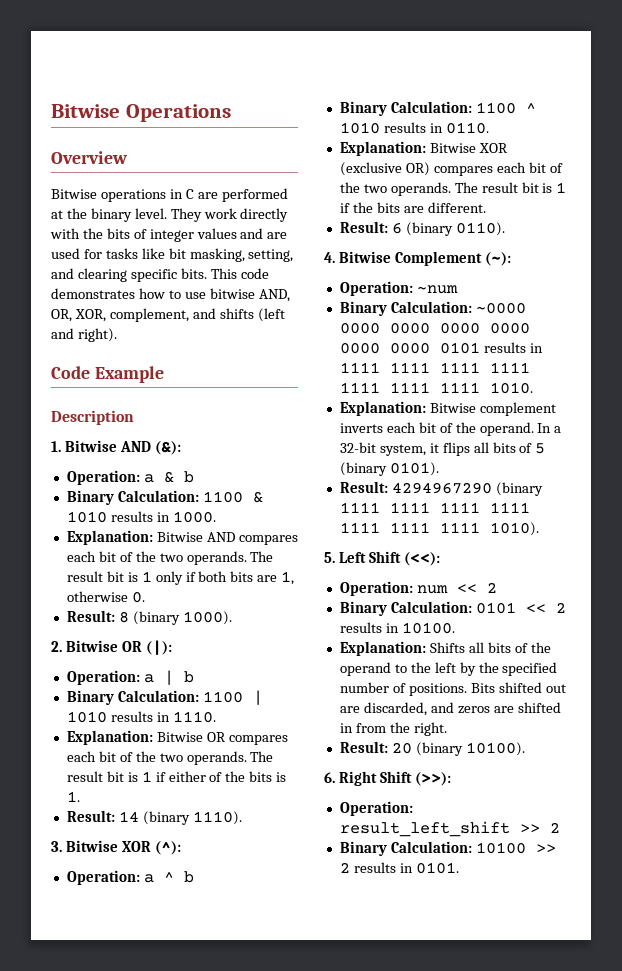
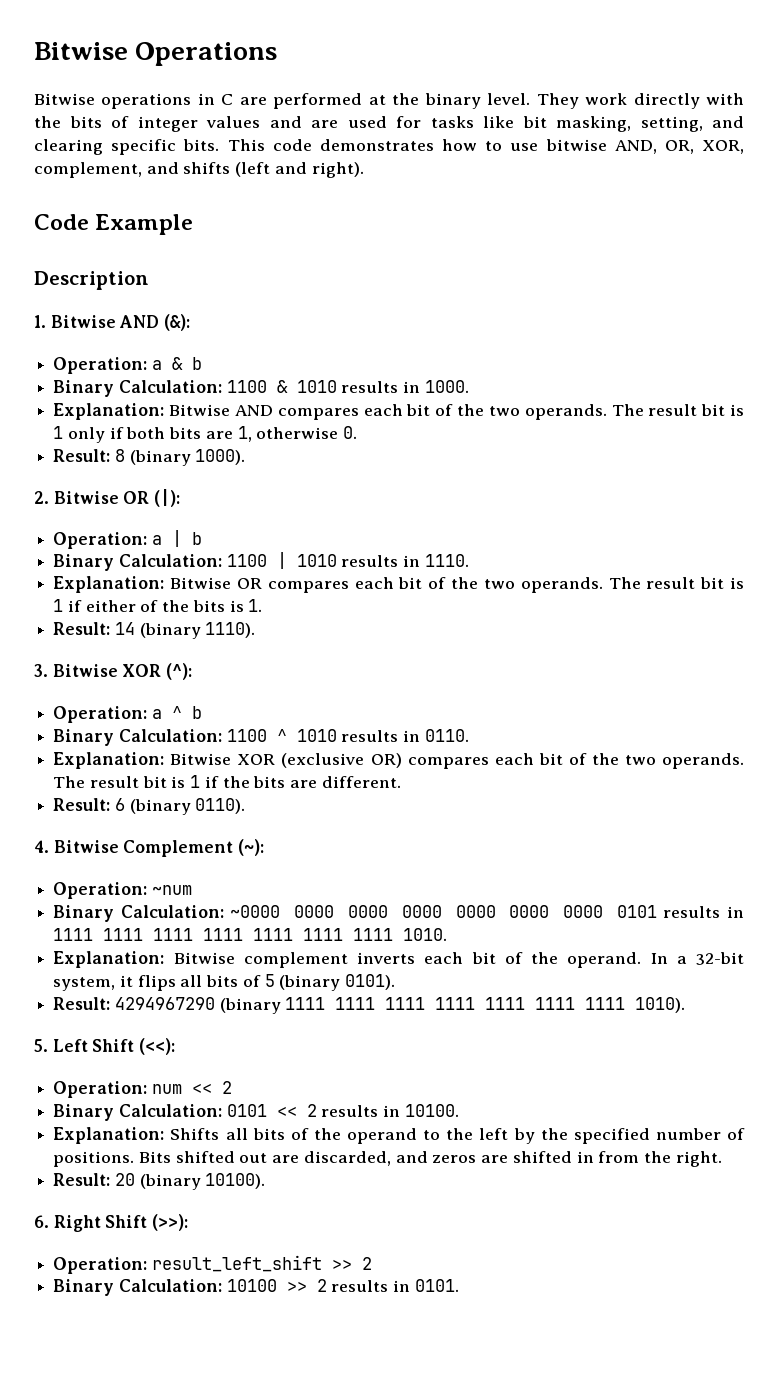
- Overview

